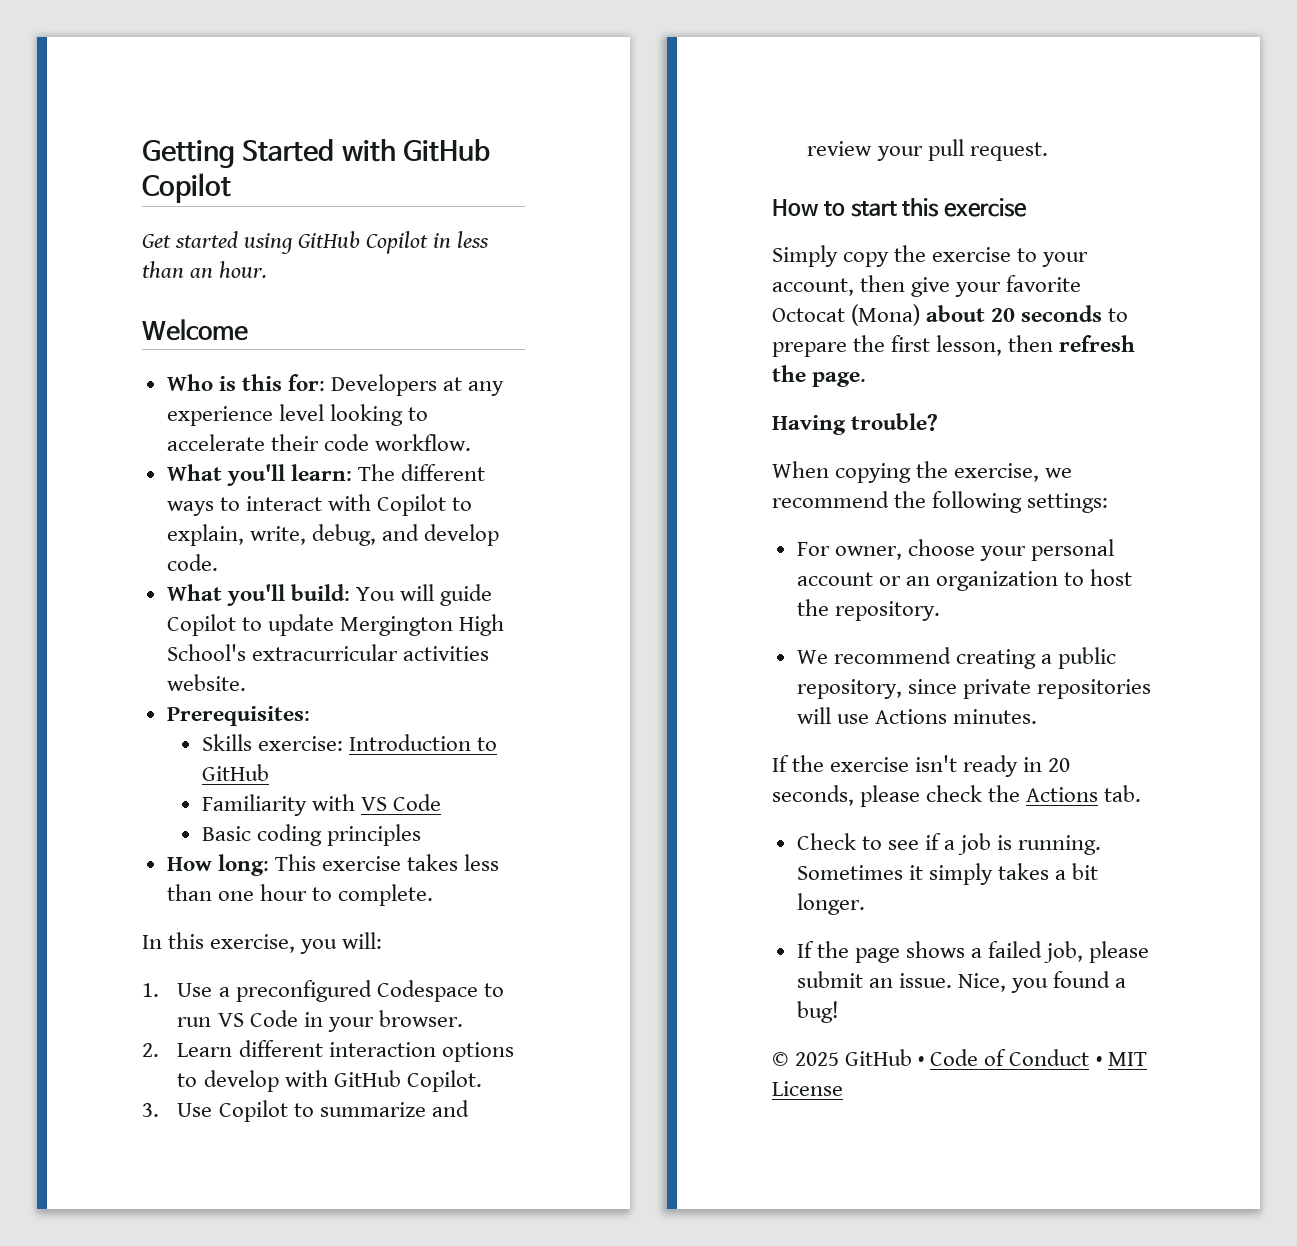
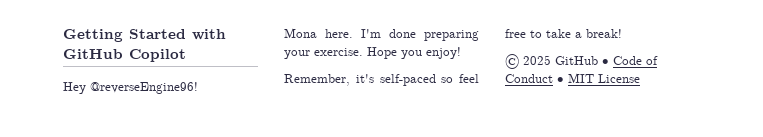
- Get started using GitHub Copilot in less than an hour.
- Welcome
- Who is this for: Developers at any experience level looking to accelerate their code workflow.
- What you'll learn: The different ways to interact with Copilot to explain, write, debug, and develop code.
- What you'll build: You will guide Copilot to update Mergington High School's extracurricular activities website.
- Prerequisites:
- Skills exercise: Introduction to GitHub
- Familiarity with VS Code
- Basic coding principles
- How long: This exercise takes less than one hour to complete.
- In this exercise, you will:
- 1. Use a preconfigured Codespace to run VS Code in your browser.
- 2. Learn different interaction options to develop with GitHub Copilot.
- 3. Use Copilot to summarize and review your pull request.
- How to start this exercise
- Simply copy the exercise to your account, then give your favorite Octocat (Mona) about 20 seconds to prepare the first lesson, then refresh the page.
- Having trouble?
- When copying the exercise, we recommend the following settings:
- For owner, choose your personal account or an organization to host the repository.
- We recommend creating a public repository, since private repositories will use Actions minutes.
- If the exercise isn't ready in 20 seconds, please check the Actions tab.
- Check to see if a job is running. Sometimes it simply takes a bit longer.
- If the page shows a failed job, please submit an issue. Nice, you found a bug!
+ Hey @reverseEngine96!
+ Mona here. I'm done preparing your exercise. Hope you enjoy!
+ Remember, it's self-paced so feel free to take a break!

